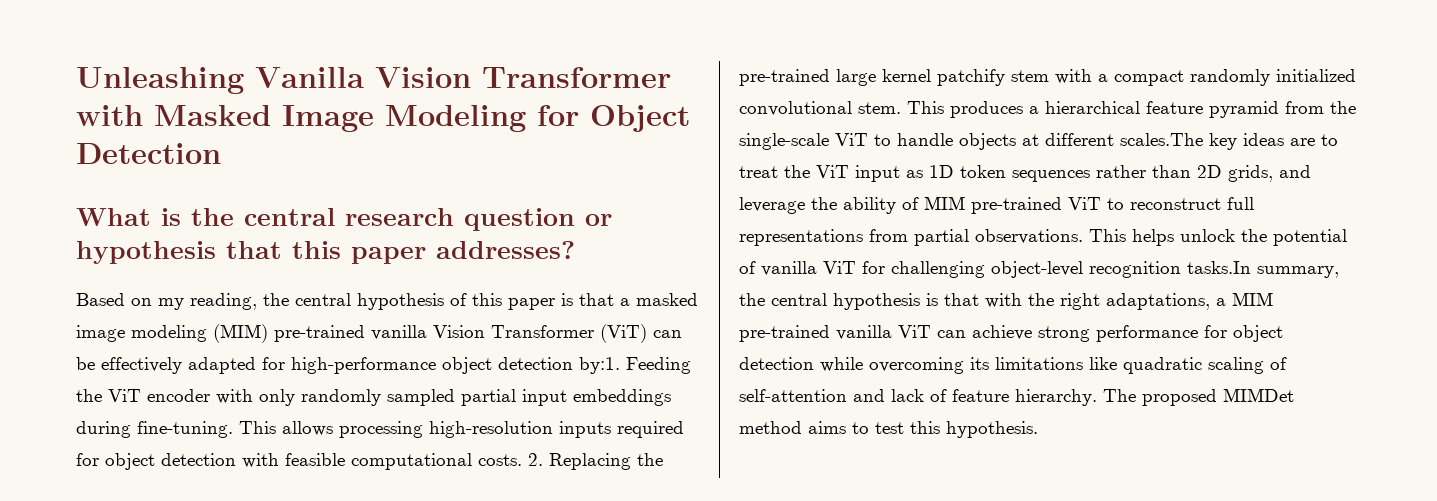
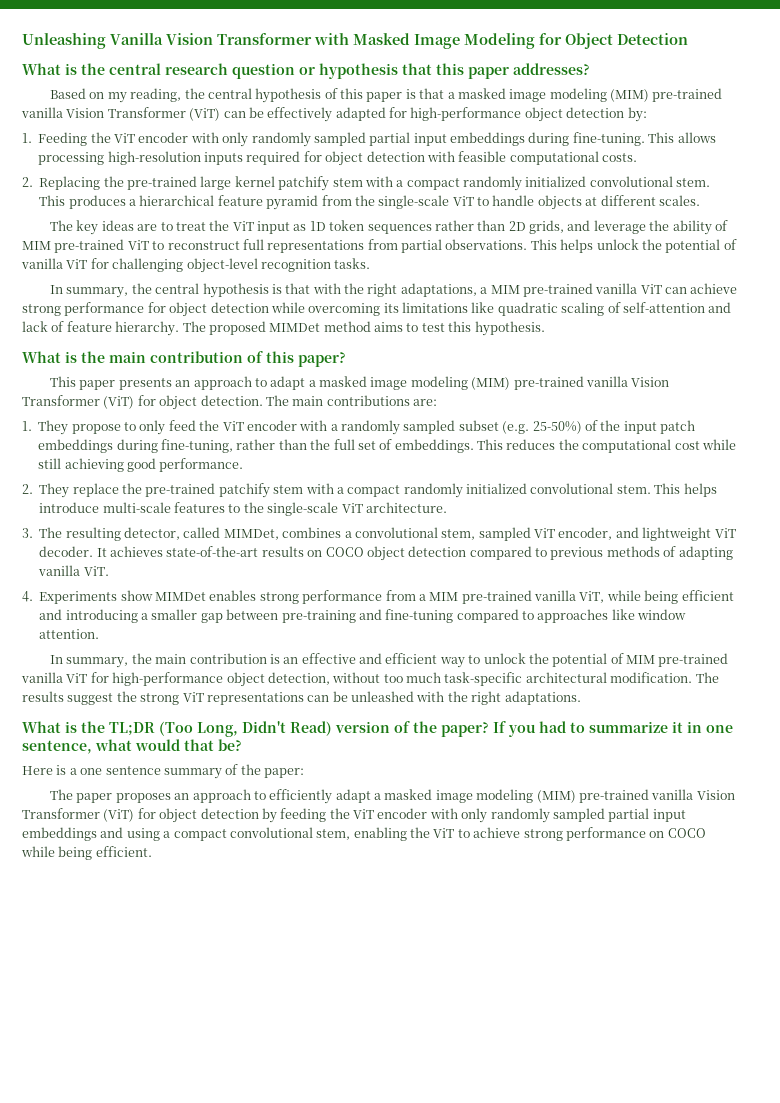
- Based on my reading, the central hypothesis of this paper is that a masked image modeling (MIM) pre-trained vanilla Vision Transformer (ViT) can be effectively adapted for high-performance object detection by:1. Feeding the ViT encoder with only randomly sampled partial input embeddings during fine-tuning.
+ Based on my reading, the central hypothesis of this paper is that a masked image modeling (MIM) pre-trained vanilla Vision Transformer (ViT) can be effectively adapted for high-performance object detection by:
+ 1. Feeding the ViT encoder with only randomly sampled partial input embeddings during fine-tuning.
- This allows processing high-resolution inputs required for object detection with feasible computational costs. 2. Replacing the pre-trained large kernel patchify stem with a compact randomly initialized convolutional stem.
+ This allows processing high-resolution inputs required for object detection with feasible computational costs.
+ 2. Replacing the pre-trained large kernel patchify stem with a compact randomly initialized convolutional stem.
- This produces a hierarchical feature pyramid from the single-scale ViT to handle objects at different scales.The key ideas are to treat the ViT input as 1D token sequences rather than 2D grids, and leverage the ability of MIM pre-trained ViT to reconstruct full representations from partial observations.
+ This produces a hierarchical feature pyramid from the single-scale ViT to handle objects at different scales.
+ The key ideas are to treat the ViT input as 1D token sequences rather than 2D grids, and leverage the ability of MIM pre-trained ViT to reconstruct full representations from partial observations.
- This helps unlock the potential of vanilla ViT for challenging object-level recognition tasks.In summary, the central hypothesis is that with the right adaptations, a MIM pre-trained vanilla ViT can achieve strong performance for object detection while overcoming its limitations like quadratic scaling of self-attention and lack of feature hierarchy.
+ This helps unlock the potential of vanilla ViT for challenging object-level recognition tasks.
+ In summary, the central hypothesis is that with the right adaptations, a MIM pre-trained vanilla ViT can achieve strong performance for object detection while overcoming its limitations like quadratic scaling of self-attention and lack of feature hierarchy.
+ What is the main contribution of this paper?
+ This paper presents an approach to adapt a masked image modeling (MIM) pre-trained vanilla Vision Transformer (ViT) for object detection. The main contributions are:
+ 1. They propose to only feed the ViT encoder with a randomly sampled subset (e.g. 25-50%) of the input patch embeddings during fine-tuning, rather than the full set of embeddings. This reduces the computational cost while still achieving good performance.
+ 2. They replace the pre-trained patchify stem with a compact randomly initialized convolutional stem. This helps introduce multi-scale features to the single-scale ViT architecture.
+ 3. The resulting detector, called MIMDet, combines a convolutional stem, sampled ViT encoder, and lightweight ViT decoder. It achieves state-of-the-art results on COCO object detection compared to previous methods of adapting vanilla ViT.
+ 4. Experiments show MIMDet enables strong performance from a MIM pre-trained vanilla ViT, while being efficient and introducing a smaller gap between pre-training and fine-tuning compared to approaches like window attention.
+ In summary, the main contribution is an effective and efficient way to unlock the potential of MIM pre-trained vanilla ViT for high-performance object detection, without too much task-specific architectural modification. The results suggest the strong ViT representations can be unleashed with the right adaptations.
+ What is the TL;DR (Too Long, Didn't Read) version of the paper? If you had to summarize it in one sentence, what would that be?
+ Here is a one sentence summary of the paper:
+ The paper proposes an approach to efficiently adapt a masked image modeling (MIM) pre-trained vanilla Vision Transformer (ViT) for object detection by feeding the ViT encoder with only randomly sampled partial input embeddings and using a compact convolutional stem, enabling the ViT to achieve strong performance on COCO while being efficient.

